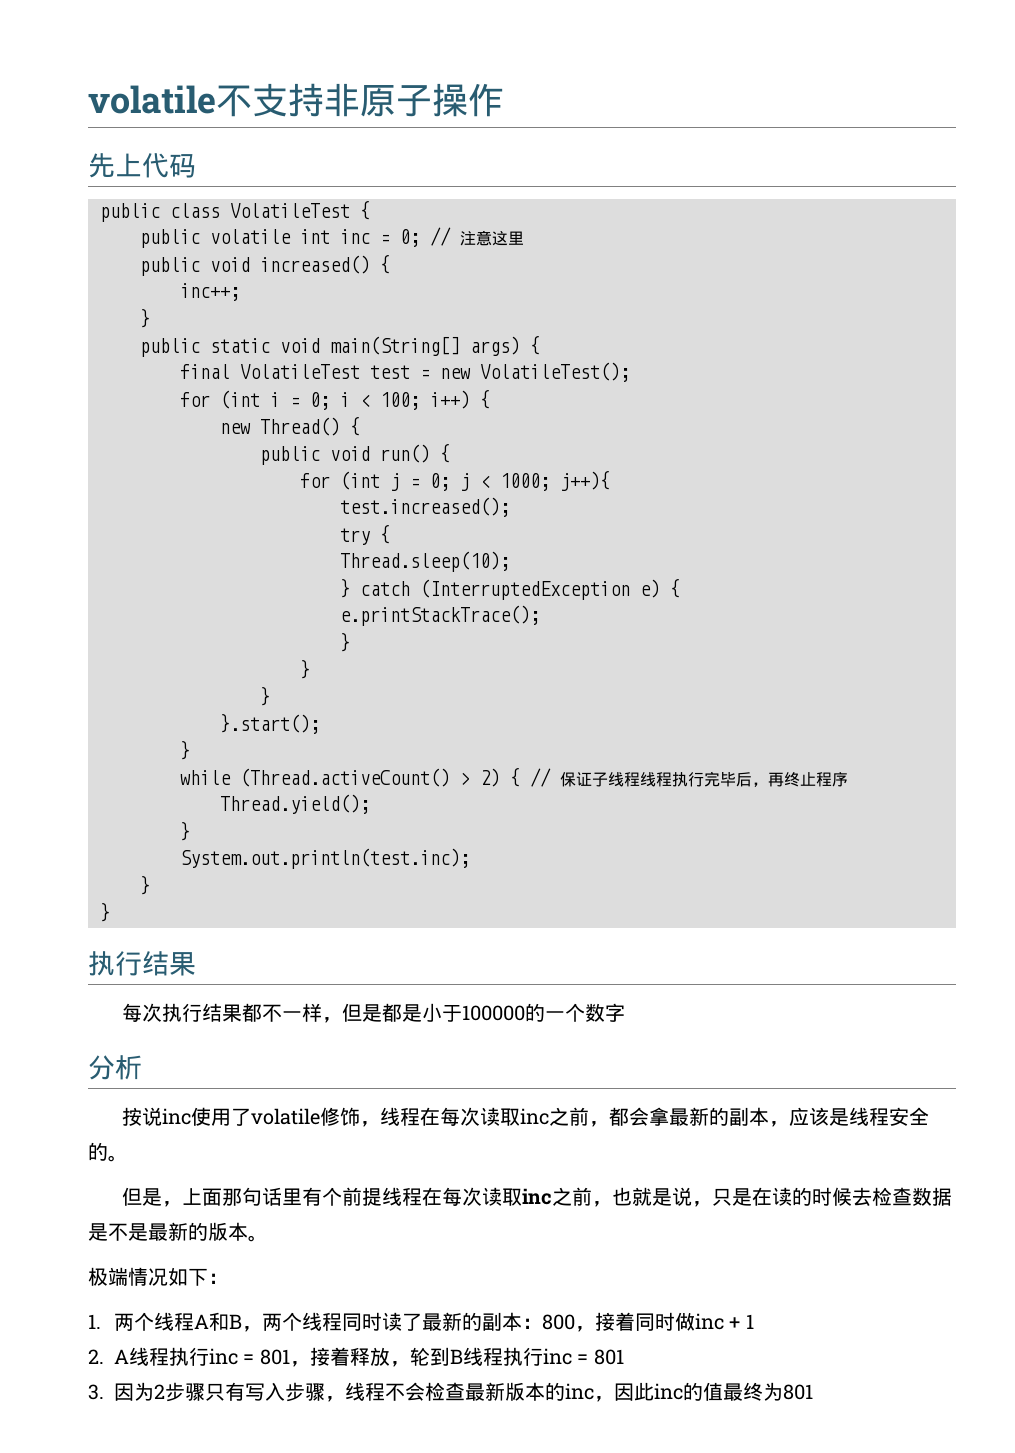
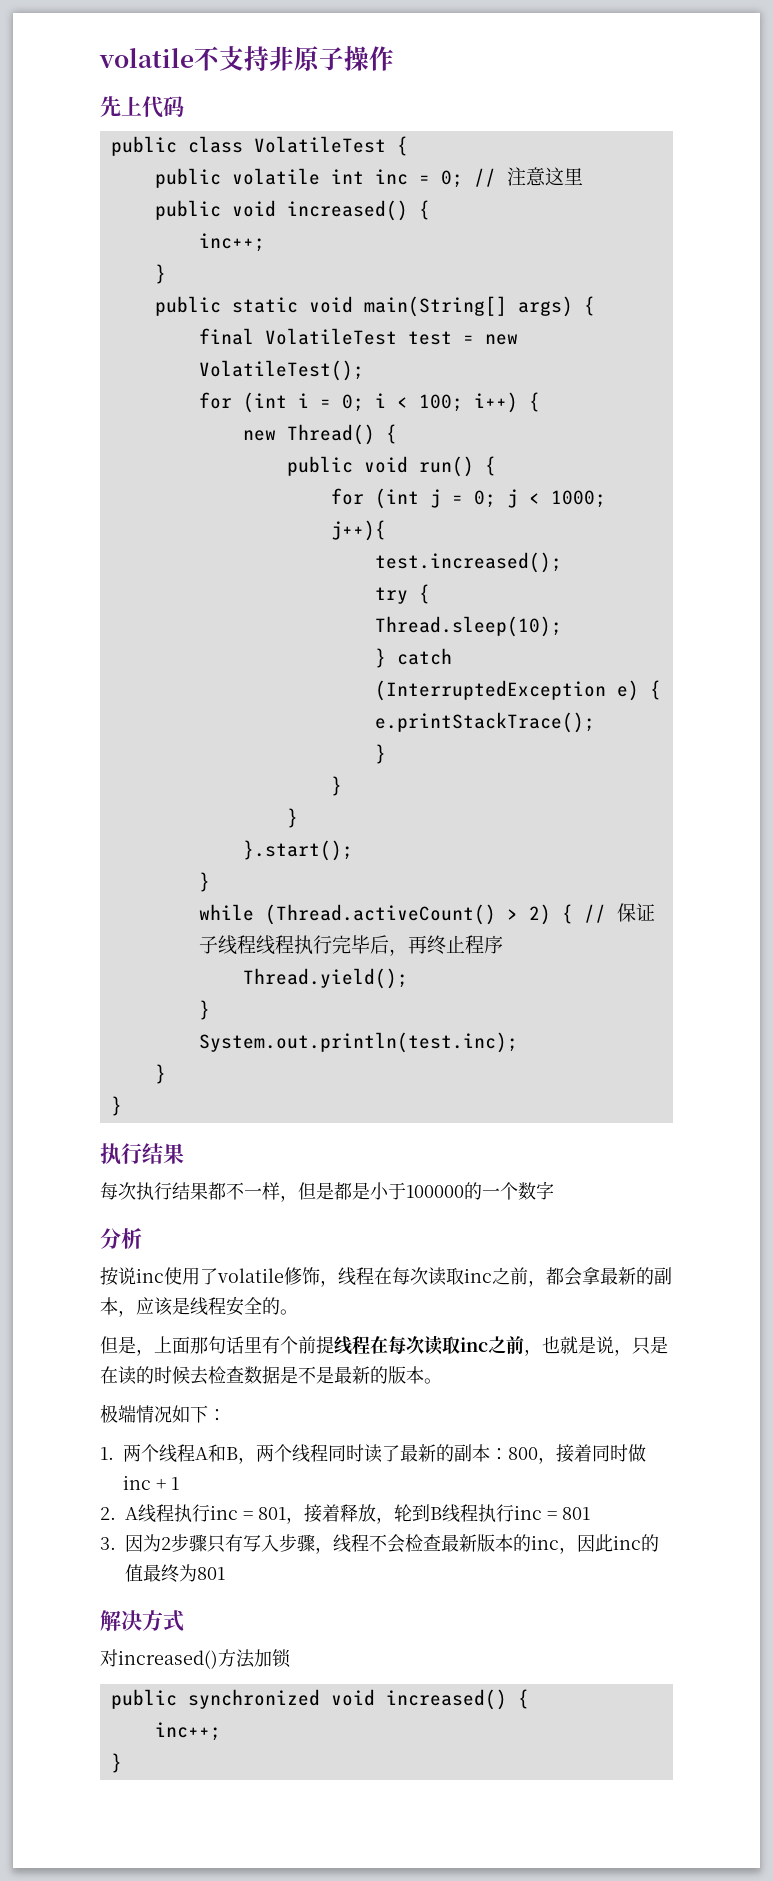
+ 解决方式
+ 对increased()方法加锁
+ public synchronized void increased() {
+ inc++;
+ }

